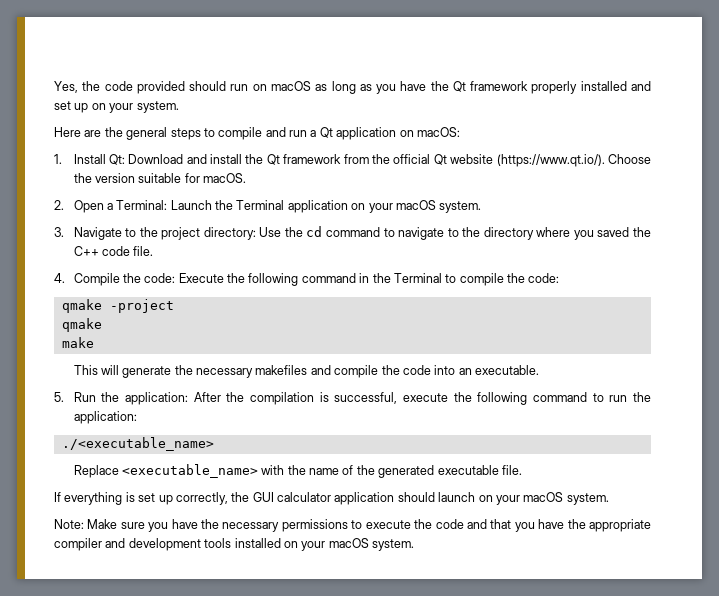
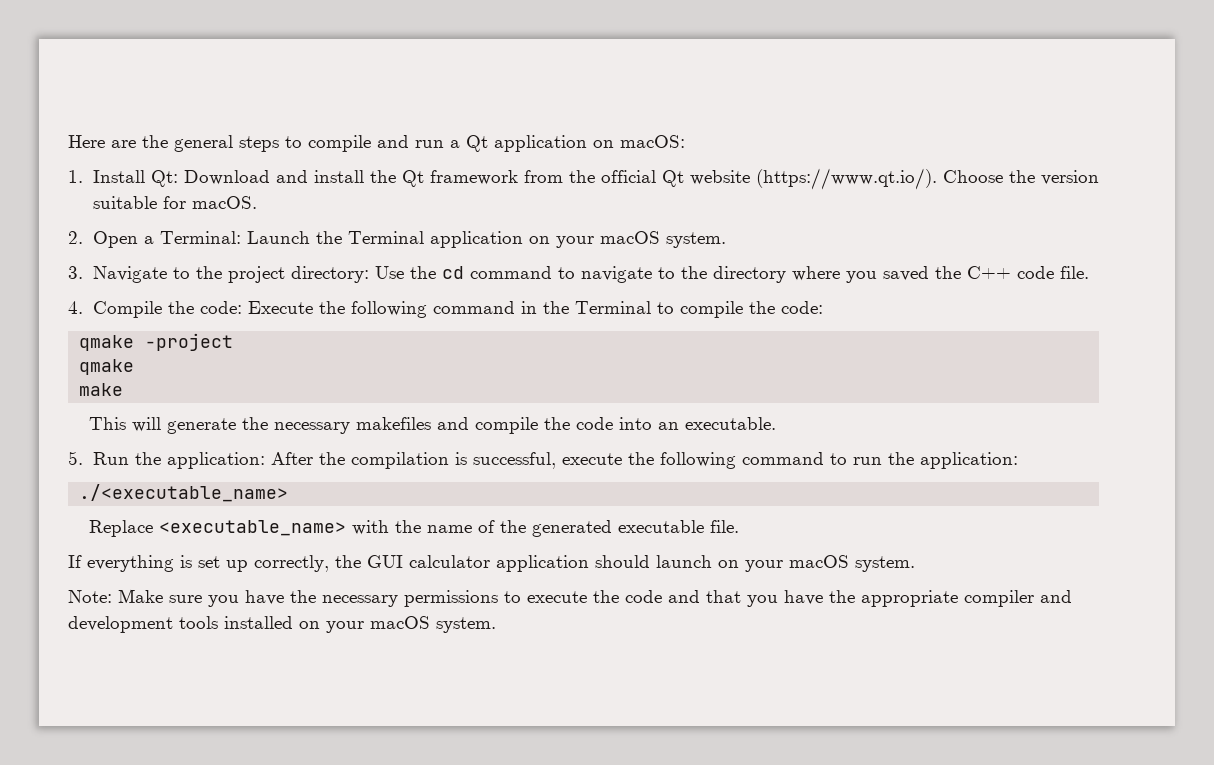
- Yes, the code provided should run on macOS as long as you have the Qt framework properly installed and set up on your system.

